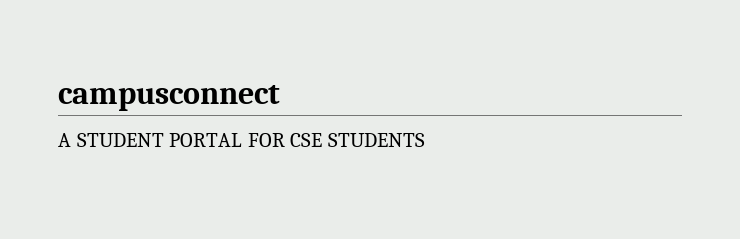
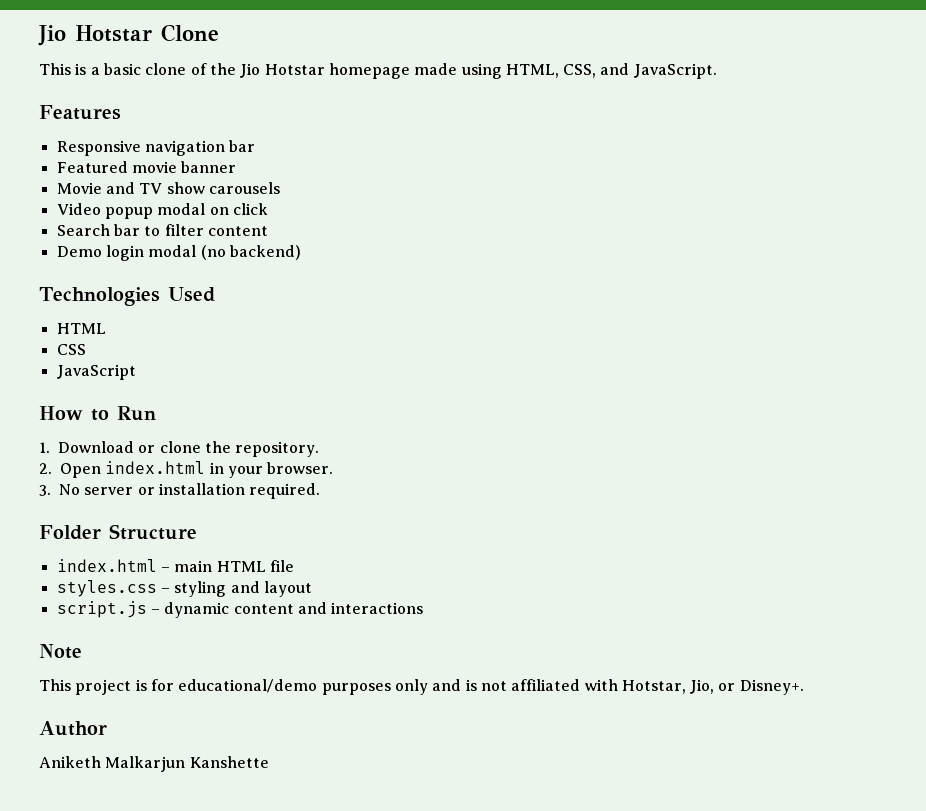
- campusconnect
- A STUDENT PORTAL FOR CSE STUDENTS
+ Jio Hotstar Clone
+ This is a basic clone of the Jio Hotstar homepage made using HTML, CSS, and JavaScript.
+ Features
+ Responsive navigation bar
+ Featured movie banner
+ Movie and TV show carousels
+ Video popup modal on click
+ Search bar to filter content
+ Demo login modal (no backend)
+ Technologies Used
+ HTML
+ CSS
+ JavaScript
+ How to Run
+ 1. Download or clone the repository.
+ 2. Open index.html in your browser.
+ 3. No server or installation required.
+ Folder Structure
+ index.html – main HTML file
+ styles.css – styling and layout
+ script.js – dynamic content and interactions
+ Note
+ This project is for educational/demo purposes only and is not affiliated with Hotstar, Jio, or Disney+.
+ Author
+ Aniketh Malkarjun Kanshette

